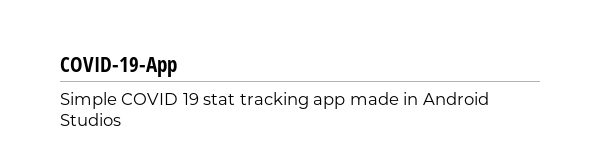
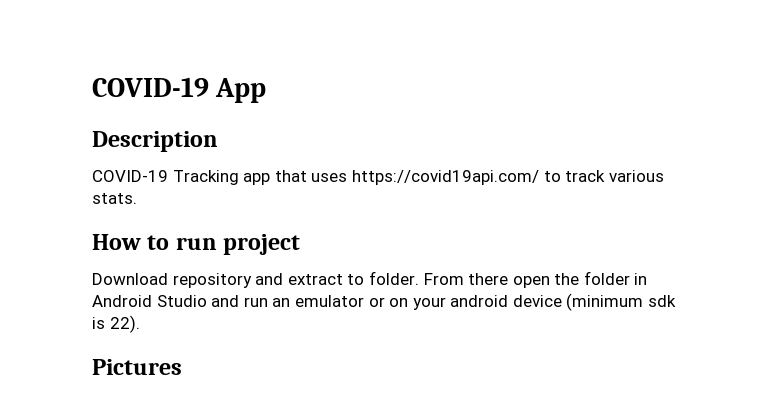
- COVID-19-App
- Simple COVID 19 stat tracking app made in Android Studios
+ COVID-19 App
+ Description
+ COVID-19 Tracking app that uses https://covid19api.com/ to track various stats.
+ How to run project
+ Download repository and extract to folder. From there open the folder in Android Studio and run an emulator or on your android device (minimum sdk is 22).
+ Pictures

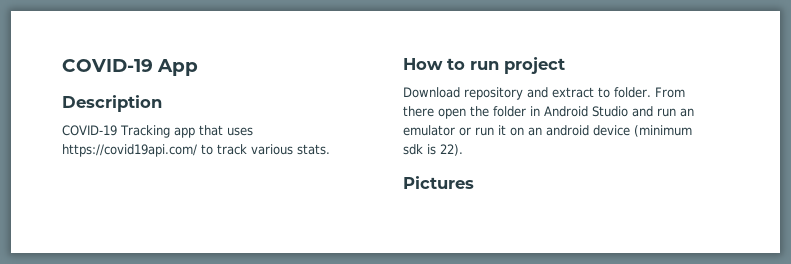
- From there open the folder in Android Studio and run an emulator or on your android device (minimum sdk is 22).
+ From there open the folder in Android Studio and run an emulator or run it on an android device (minimum sdk is 22).

